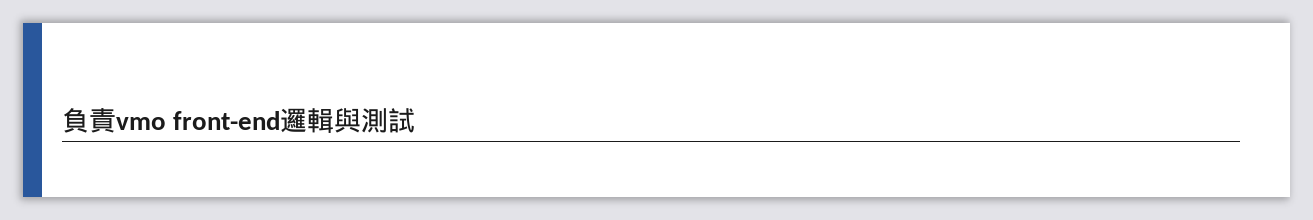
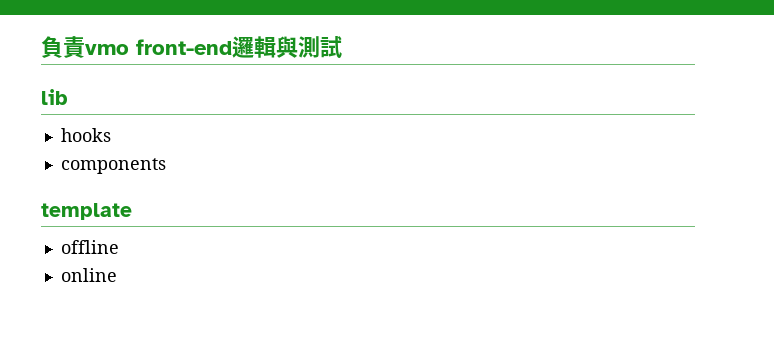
+ lib
+ hooks
+ components
+ template
+ offline
+ online

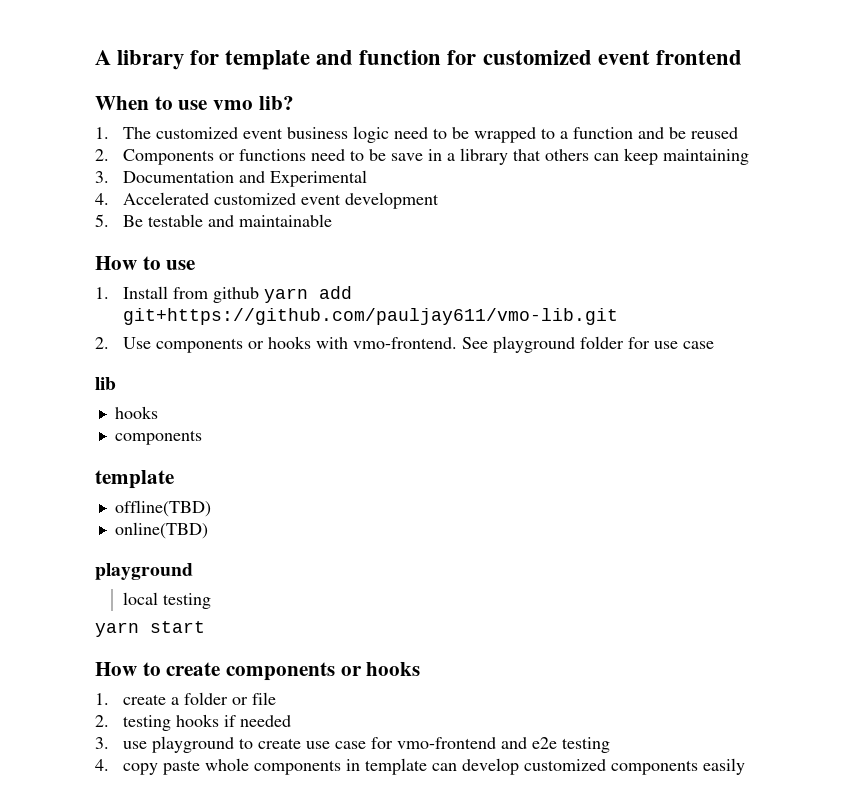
- 負責vmo front-end邏輯與測試
+ A library for template and function for customized event frontend
+ When to use vmo lib?
+ 1. The customized event business logic need to be wrapped to a function and be reused
+ 2. Components or functions need to be save in a library that others can keep maintaining
+ 3. Documentation and Experimental
+ 4. Accelerated customized event development
+ 5. Be testable and maintainable
+ How to use
+ 1. Install from github yarn add git+https://github.com/pauljay611/vmo-lib.git
+ 2. Use components or hooks with vmo-frontend. See playground folder for use case
  lib
  hooks
  components
  template
- offline
- online
+ offline(TBD)
+ online(TBD)
+ playground
+ local testing
+ yarn start
+ How to create components or hooks
+ 1. create a folder or file
+ 2. testing hooks if needed
+ 3. use playground to create use case for vmo-frontend and e2e testing
+ 4. copy paste whole components in template can develop customized components easily

